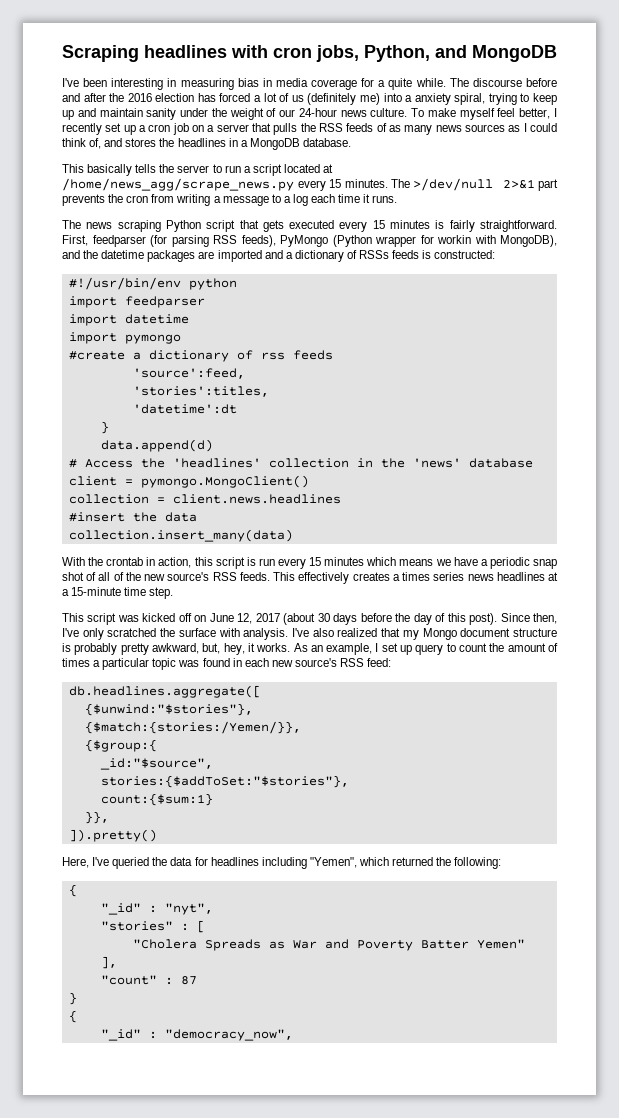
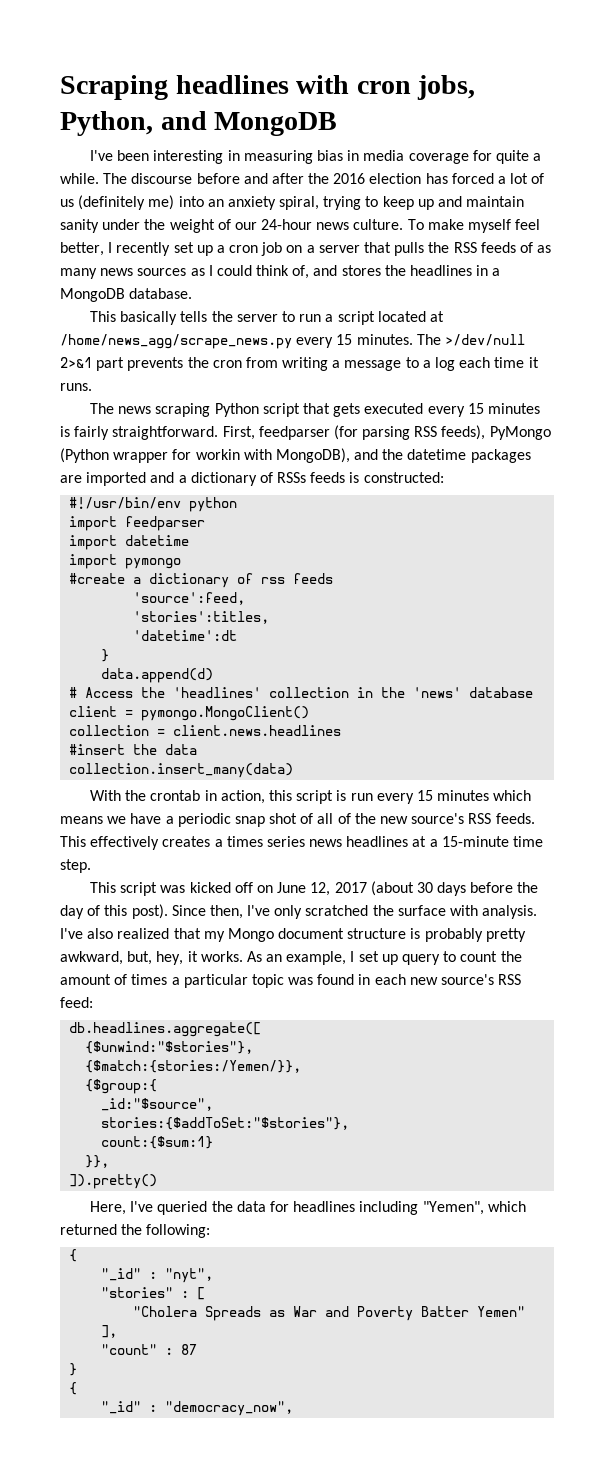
- I've been interesting in measuring bias in media coverage for a quite while.
+ I've been interesting in measuring bias in media coverage for quite a while.
- The discourse before and after the 2016 election has forced a lot of us (definitely me) into a anxiety spiral, trying to keep up and maintain sanity under the weight of our 24-hour news culture.
+ The discourse before and after the 2016 election has forced a lot of us (definitely me) into an anxiety spiral, trying to keep up and maintain sanity under the weight of our 24-hour news culture.

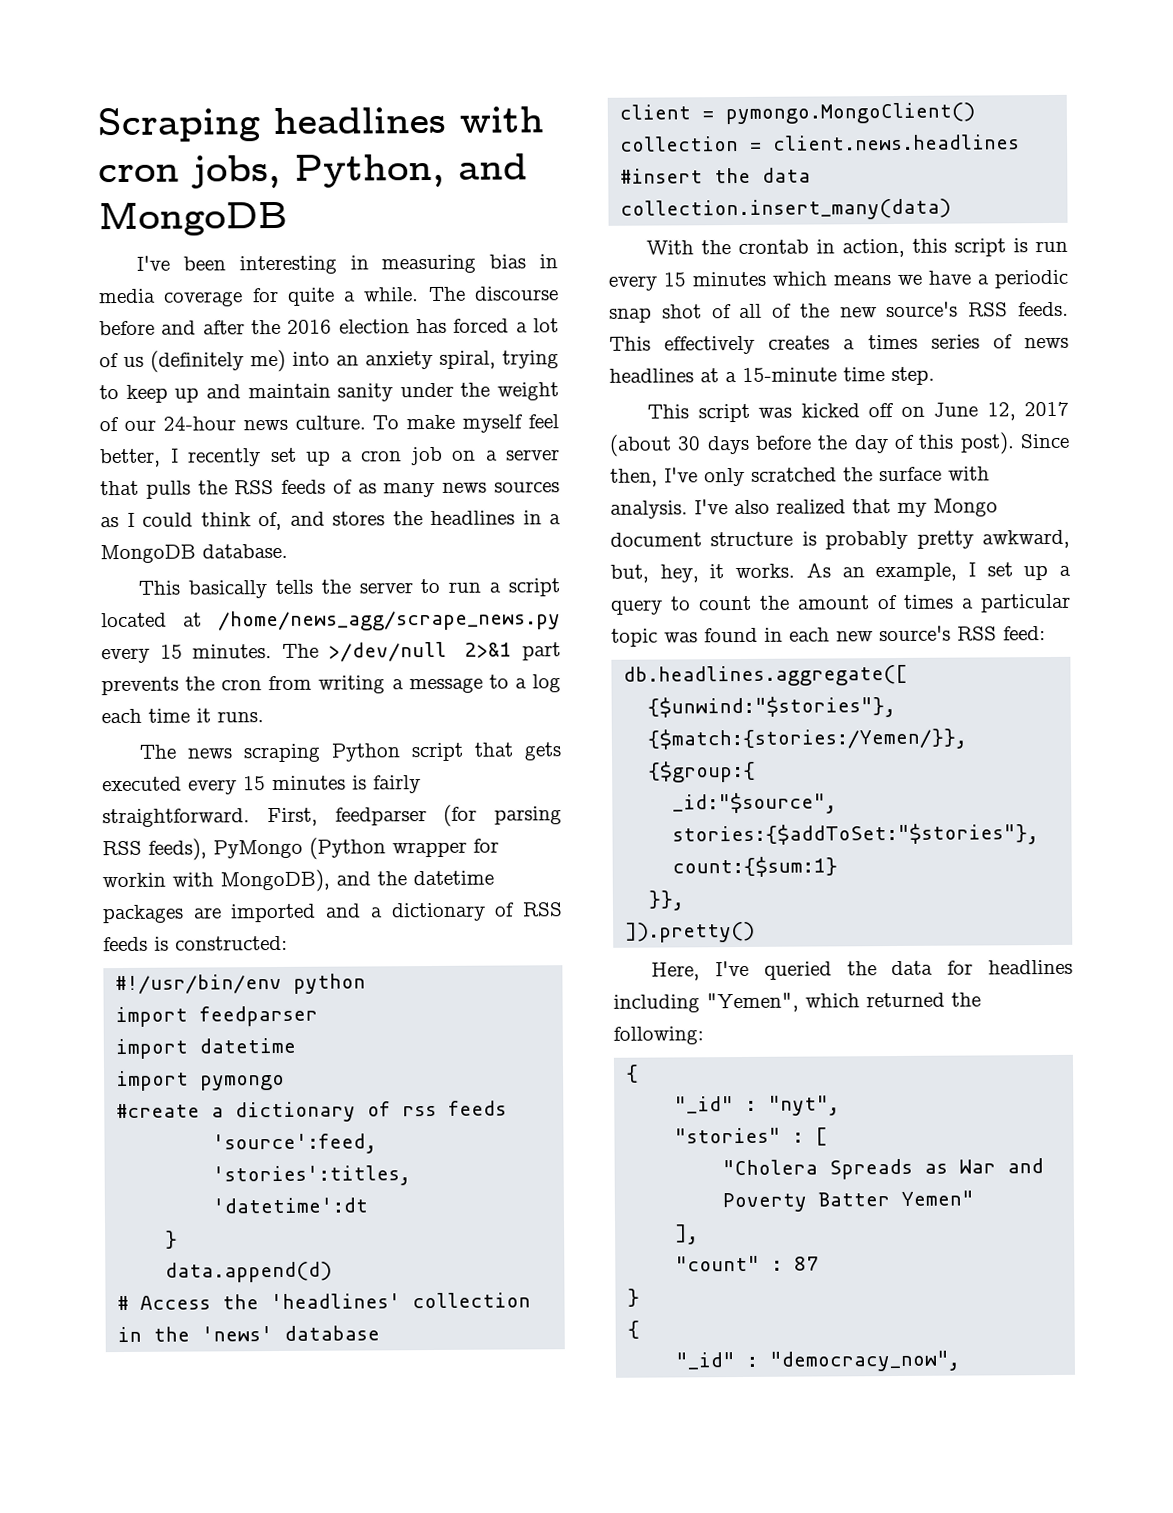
- First, feedparser (for parsing RSS feeds), PyMongo (Python wrapper for workin with MongoDB), and the datetime packages are imported and a dictionary of RSSs feeds is constructed:
+ First, feedparser (for parsing RSS feeds), PyMongo (Python wrapper for workin with MongoDB), and the datetime packages are imported and a dictionary of RSS feeds is constructed:
- This effectively creates a times series news headlines at a 15-minute time step.
+ This effectively creates a times series of news headlines at a 15-minute time step.
- As an example, I set up query to count the amount of times a particular topic was found in each new source's RSS feed:
+ As an example, I set up a query to count the amount of times a particular topic was found in each new source's RSS feed:

